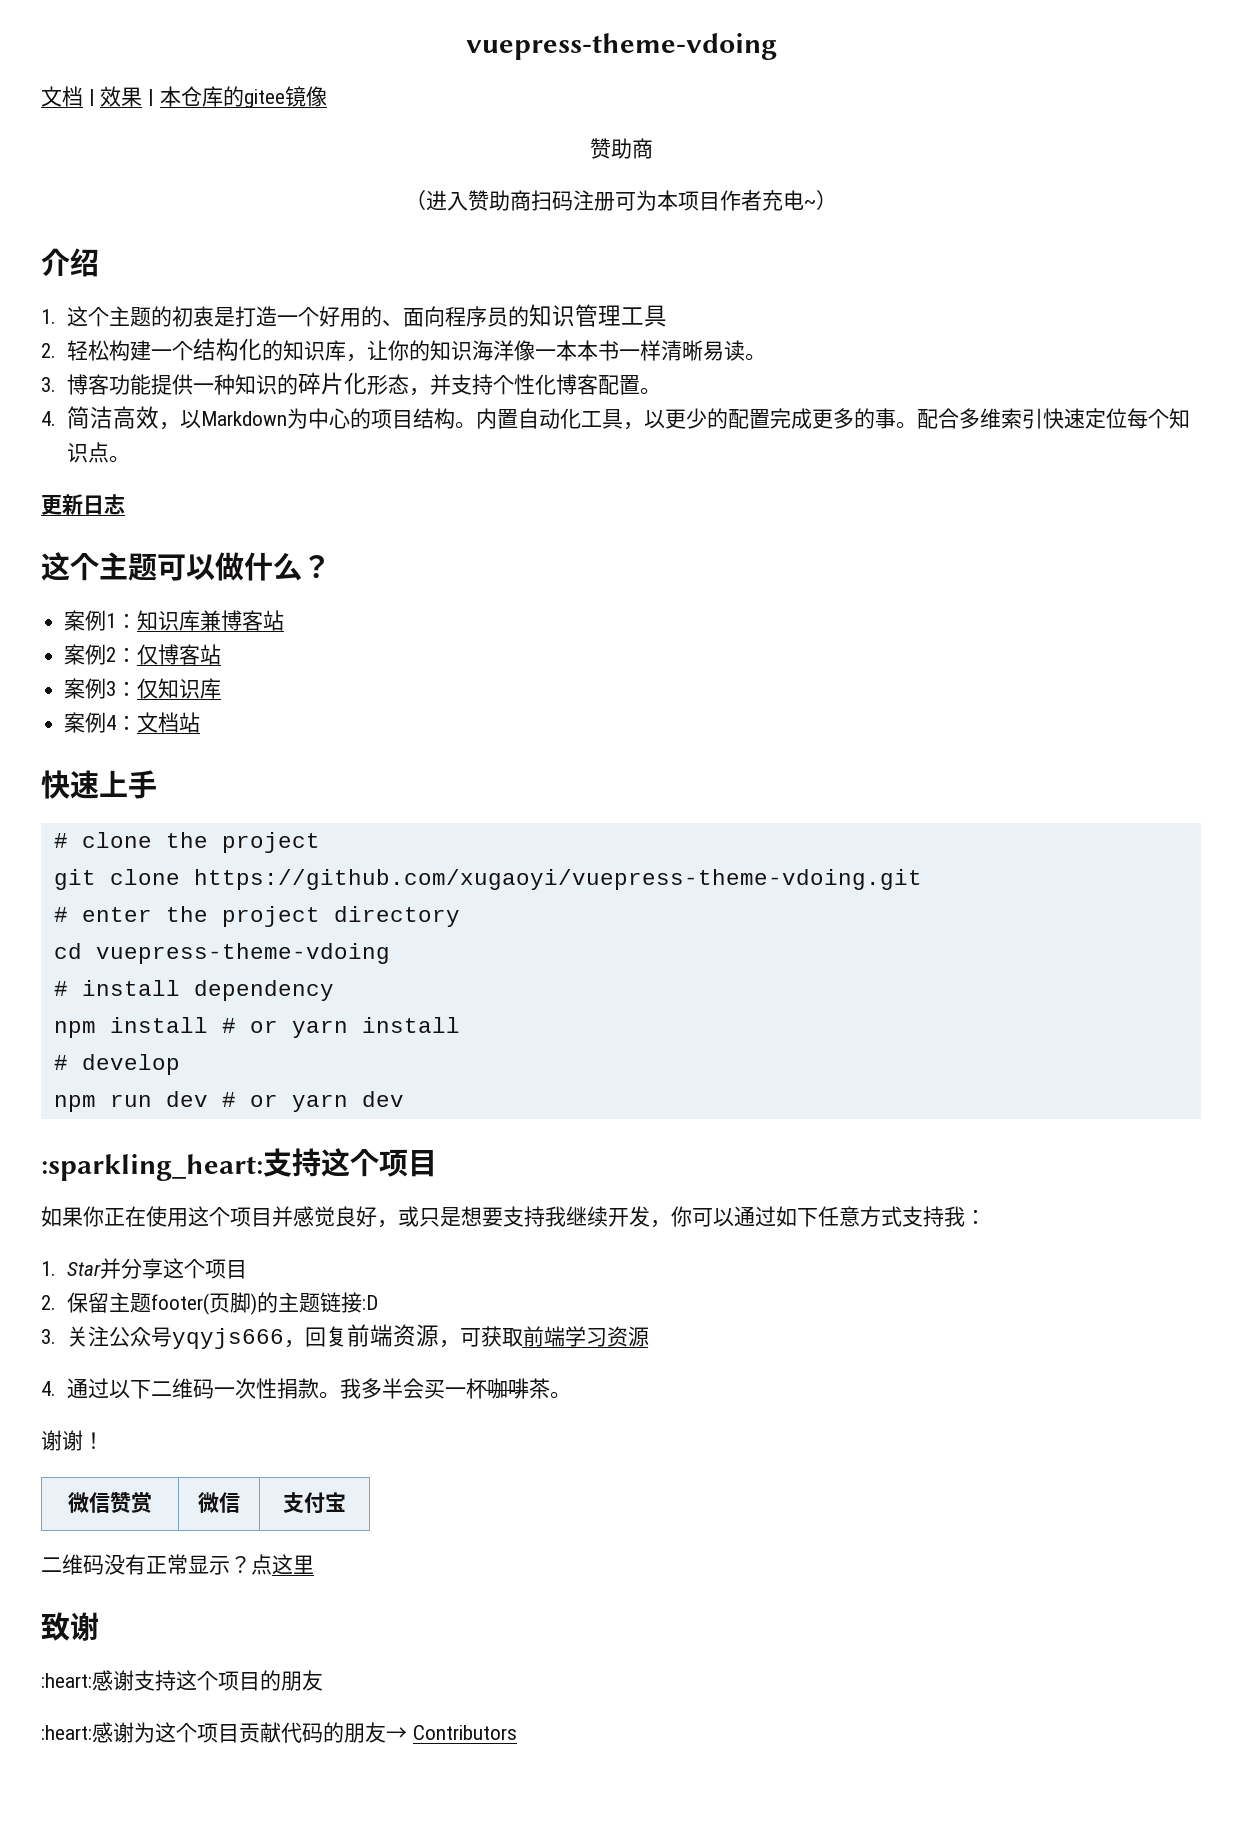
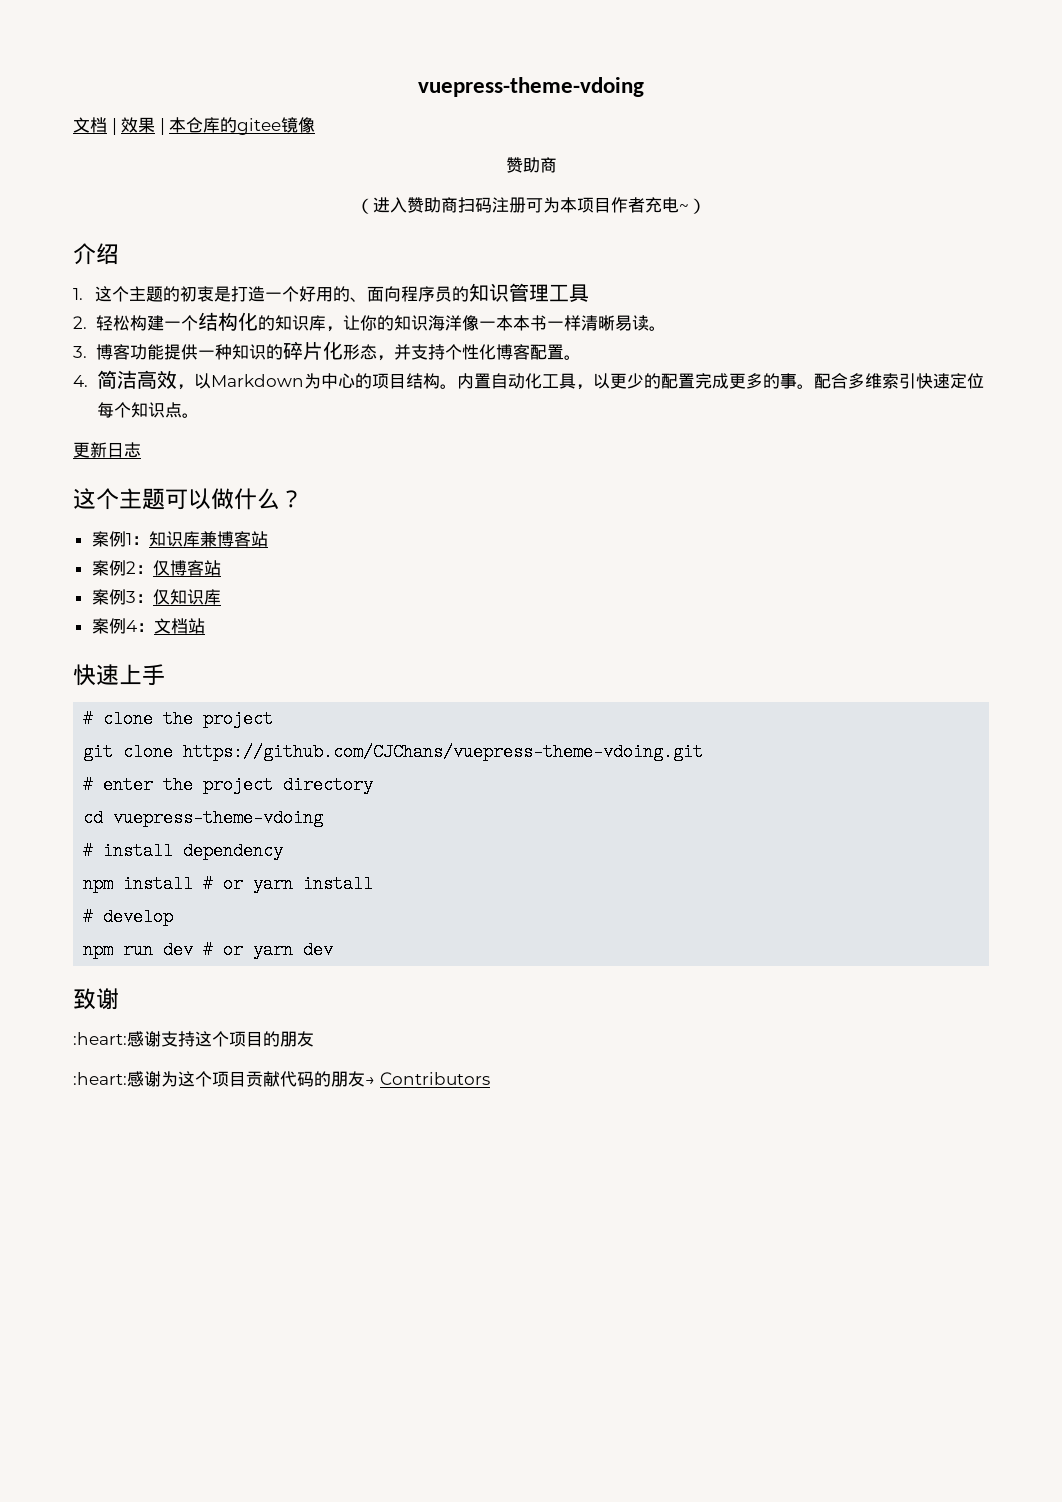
- git clone https://github.com/xugaoyi/vuepress-theme-vdoing.git
+ git clone https://github.com/CJChans/vuepress-theme-vdoing.git
- :sparkling_heart:支持这个项目
- 如果你正在使用这个项目并感觉良好，或只是想要支持我继续开发，你可以通过如下任意方式支持我：
- 1. Star并分享这个项目
- 2.保留主题footer(页脚)的主题链接:D
- 3.关注公众号yqyjs666，回复前端资源，可获取前端学习资源
- 4.通过以下二维码一次性捐款。我多半会买一杯咖啡茶。
- 谢谢！
- 微信赞赏 | 微信 | 支付宝
- 二维码没有正常显示？点这里

